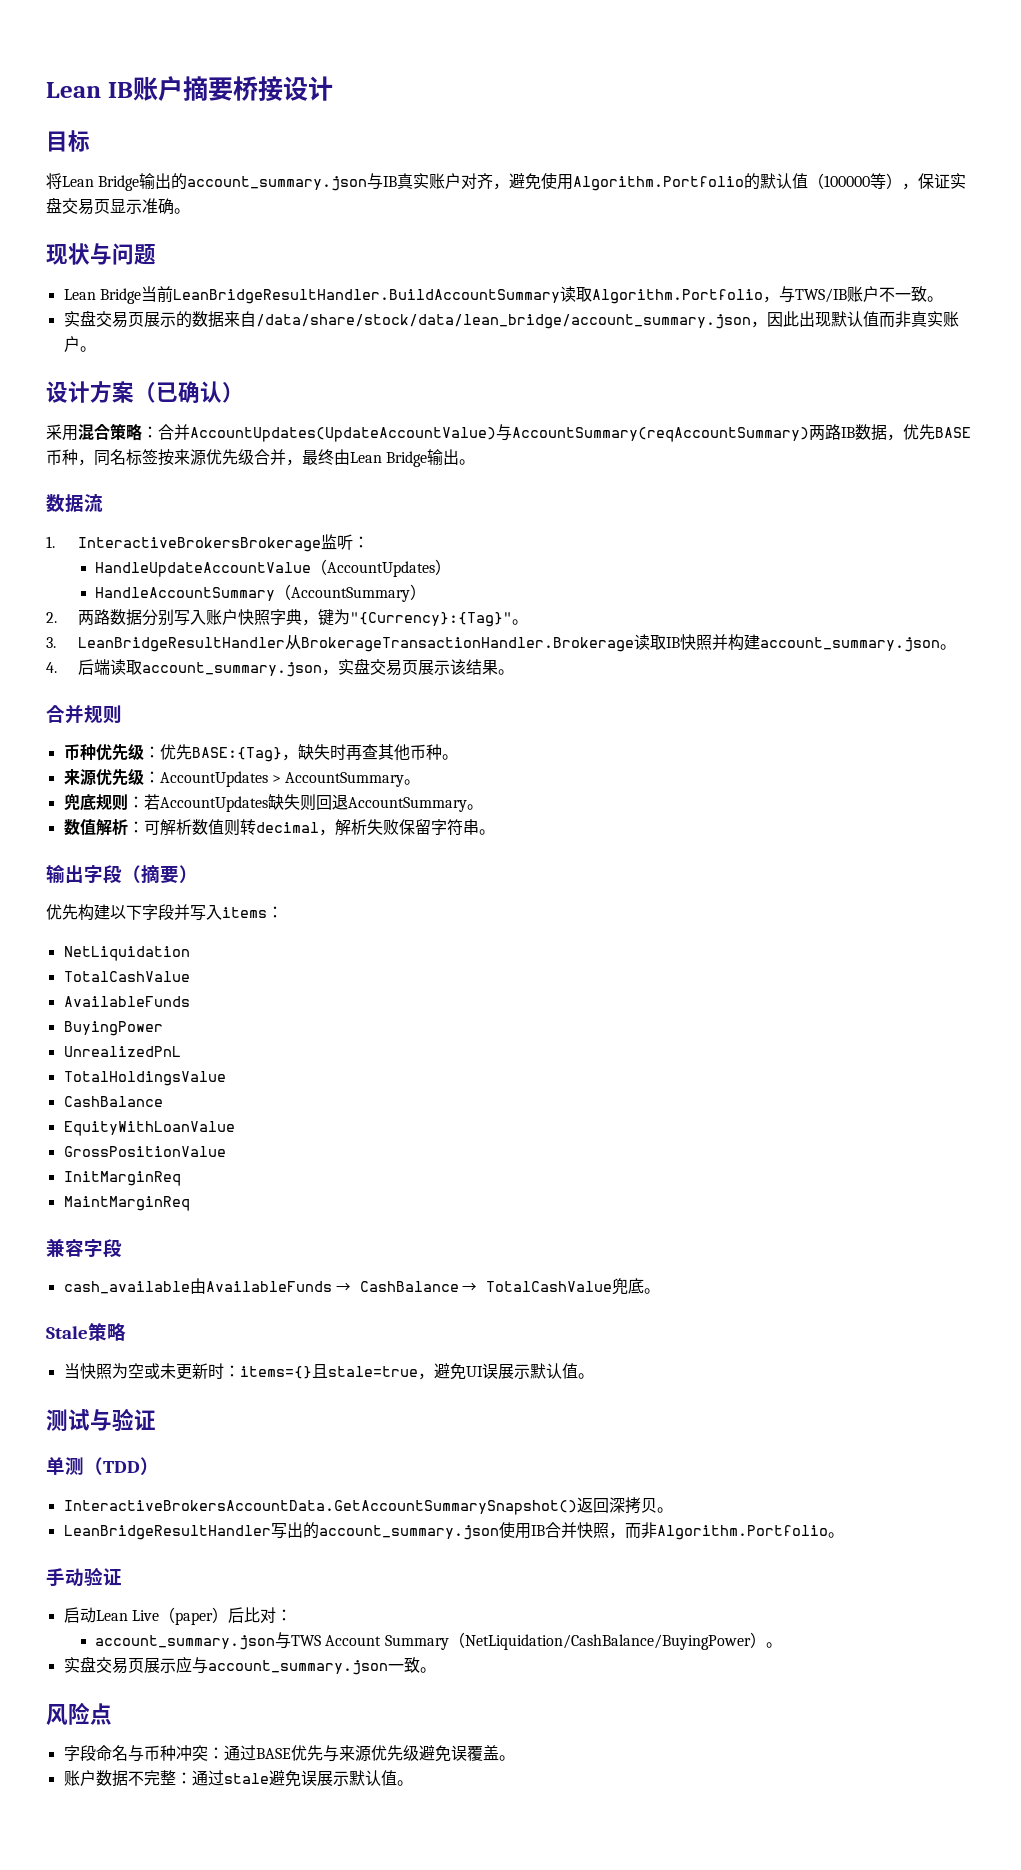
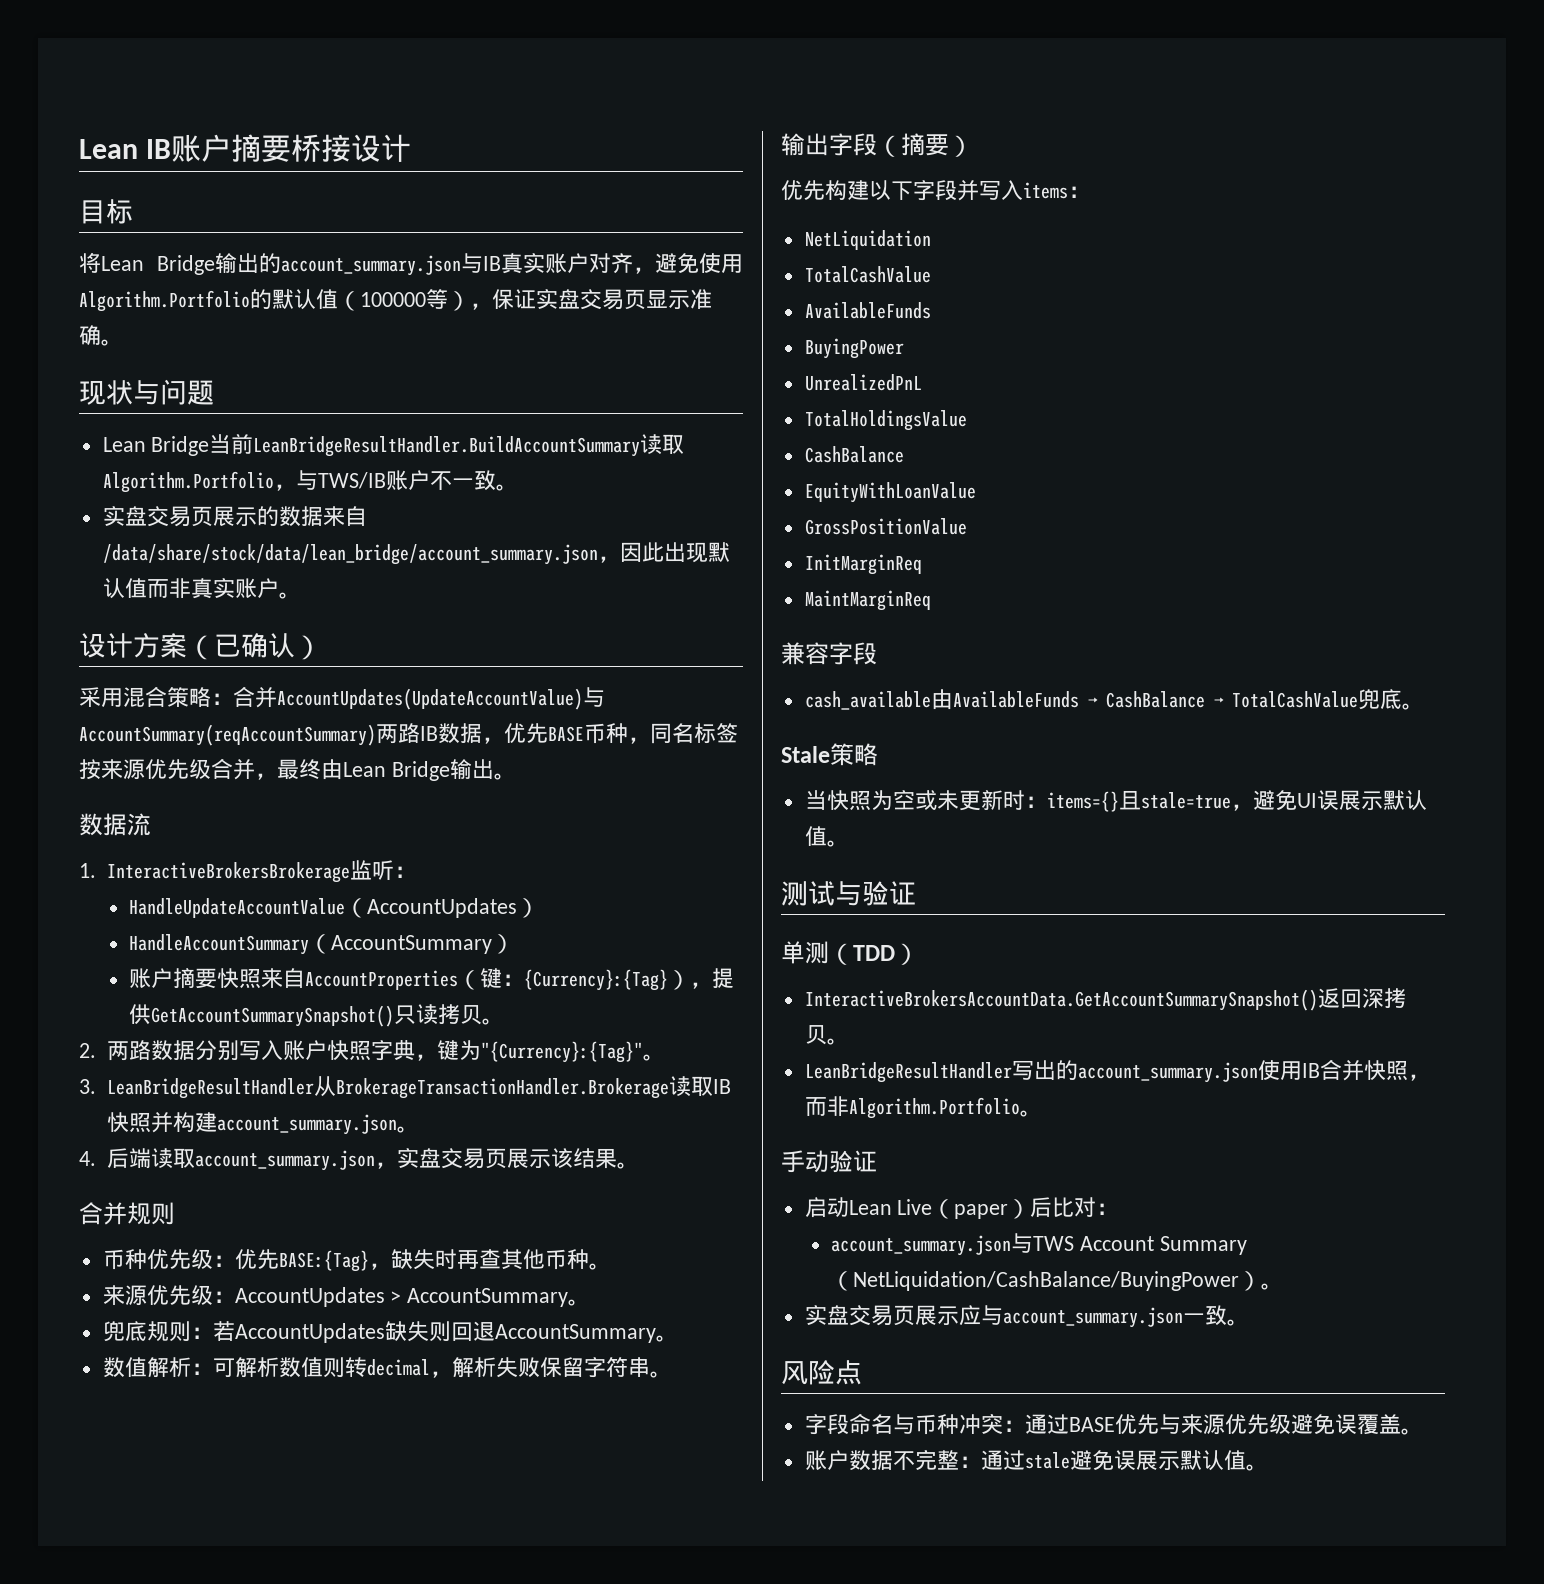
+ 账户摘要快照来自AccountProperties（键：{Currency}:{Tag}），提供GetAccountSummarySnapshot()只读拷贝。

